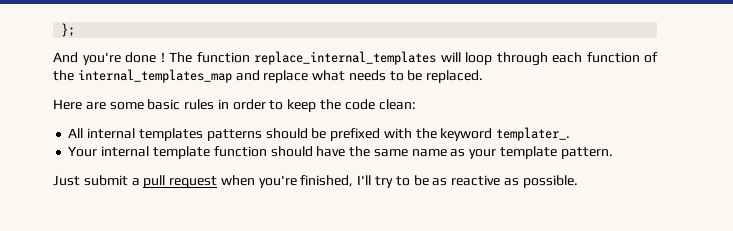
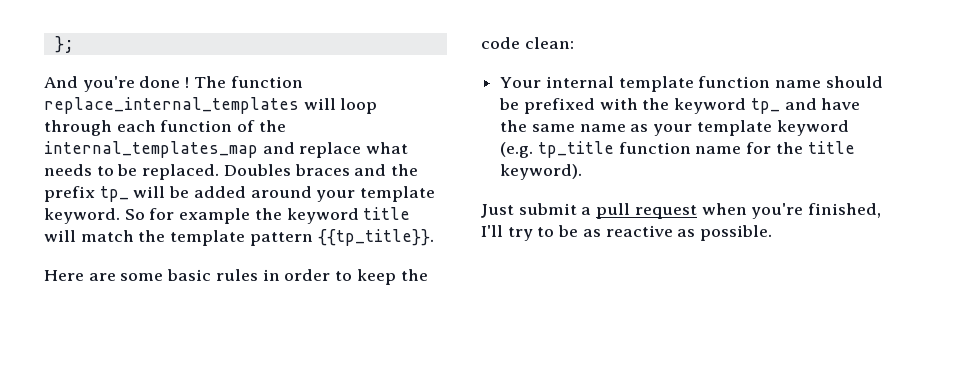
+ Doubles braces and the prefix tp_ will be added around your template keyword. So for example the keyword title will match the template pattern {{tp_title}}.
- All internal templates patterns should be prefixed with the keyword templater_.
- Your internal template function should have the same name as your template pattern.
+ Your internal template function name should be prefixed with the keyword tp_ and have the same name as your template keyword (e.g. tp_title function name for the title keyword).

